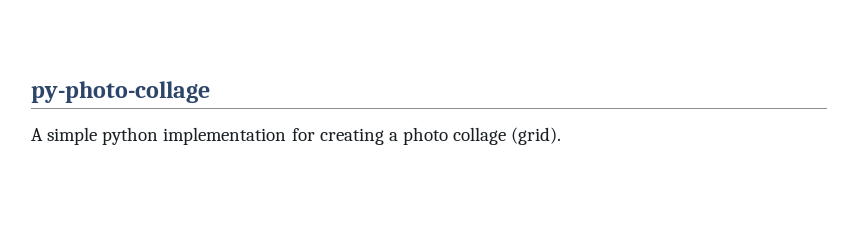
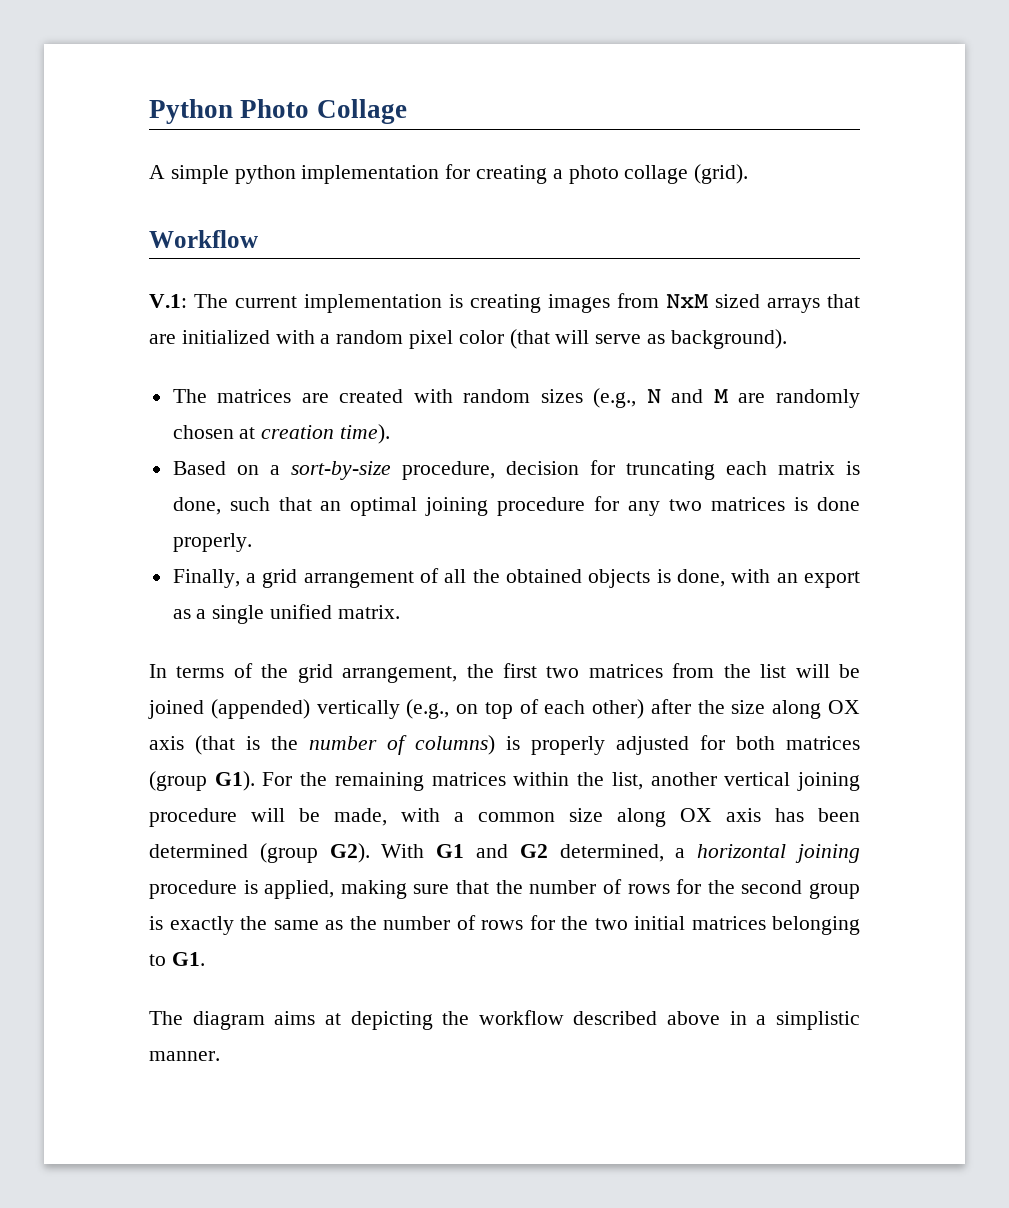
- py-photo-collage
+ Python Photo Collage
+ Workflow
+ V.1: The current implementation is creating images from NxM sized arrays that are initialized with a random pixel color (that will serve as background).
+ The matrices are created with random sizes (e.g., N and M are randomly chosen at creation time).
+ Based on a sort-by-size procedure, decision for truncating each matrix is done, such that an optimal joining procedure for any two matrices is done properly.
+ Finally, a grid arrangement of all the obtained objects is done, with an export as a single unified matrix.
+ In terms of the grid arrangement, the first two matrices from the list will be joined (appended) vertically (e.g., on top of each other) after the size along OX axis (that is the number of columns) is properly adjusted for both matrices (group G1). For the remaining matrices within the list, another vertical joining procedure will be made, with a common size along OX axis has been determined (group G2). With G1 and G2 determined, a horizontal joining procedure is applied, making sure that the number of rows for the second group is exactly the same as the number of rows for the two initial matrices belonging to G1.
+ The diagram aims at depicting the workflow described above in a simplistic manner.

